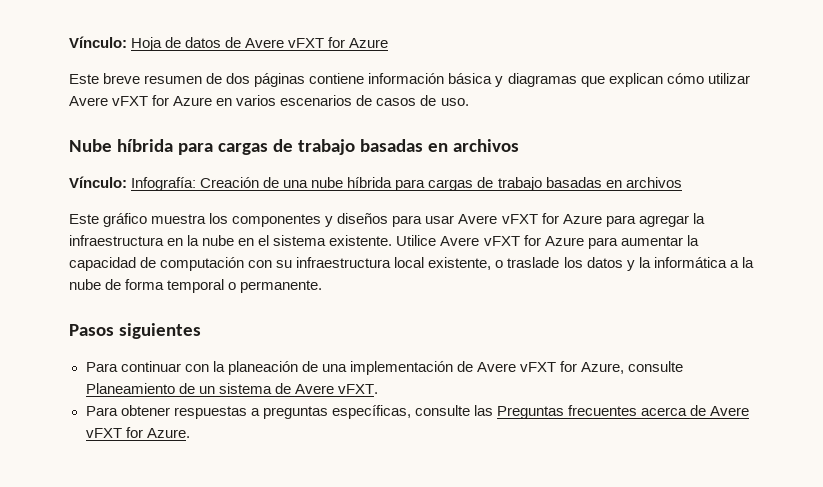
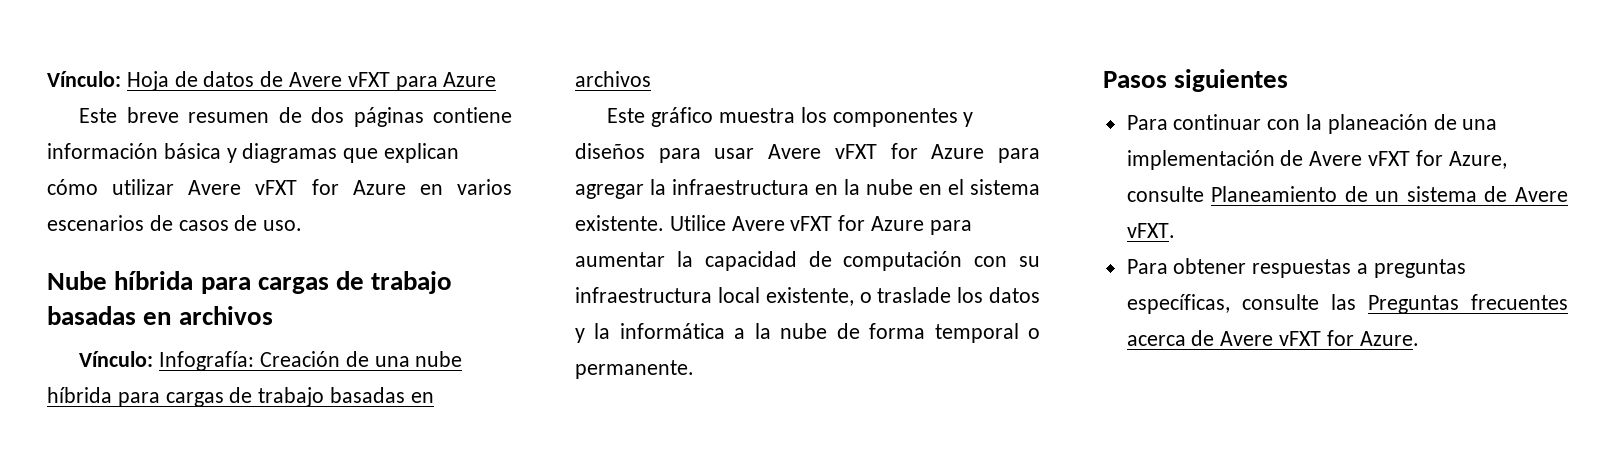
- Vínculo: Hoja de datos de Avere vFXT for Azure
+ Vínculo: Hoja de datos de Avere vFXT para Azure

